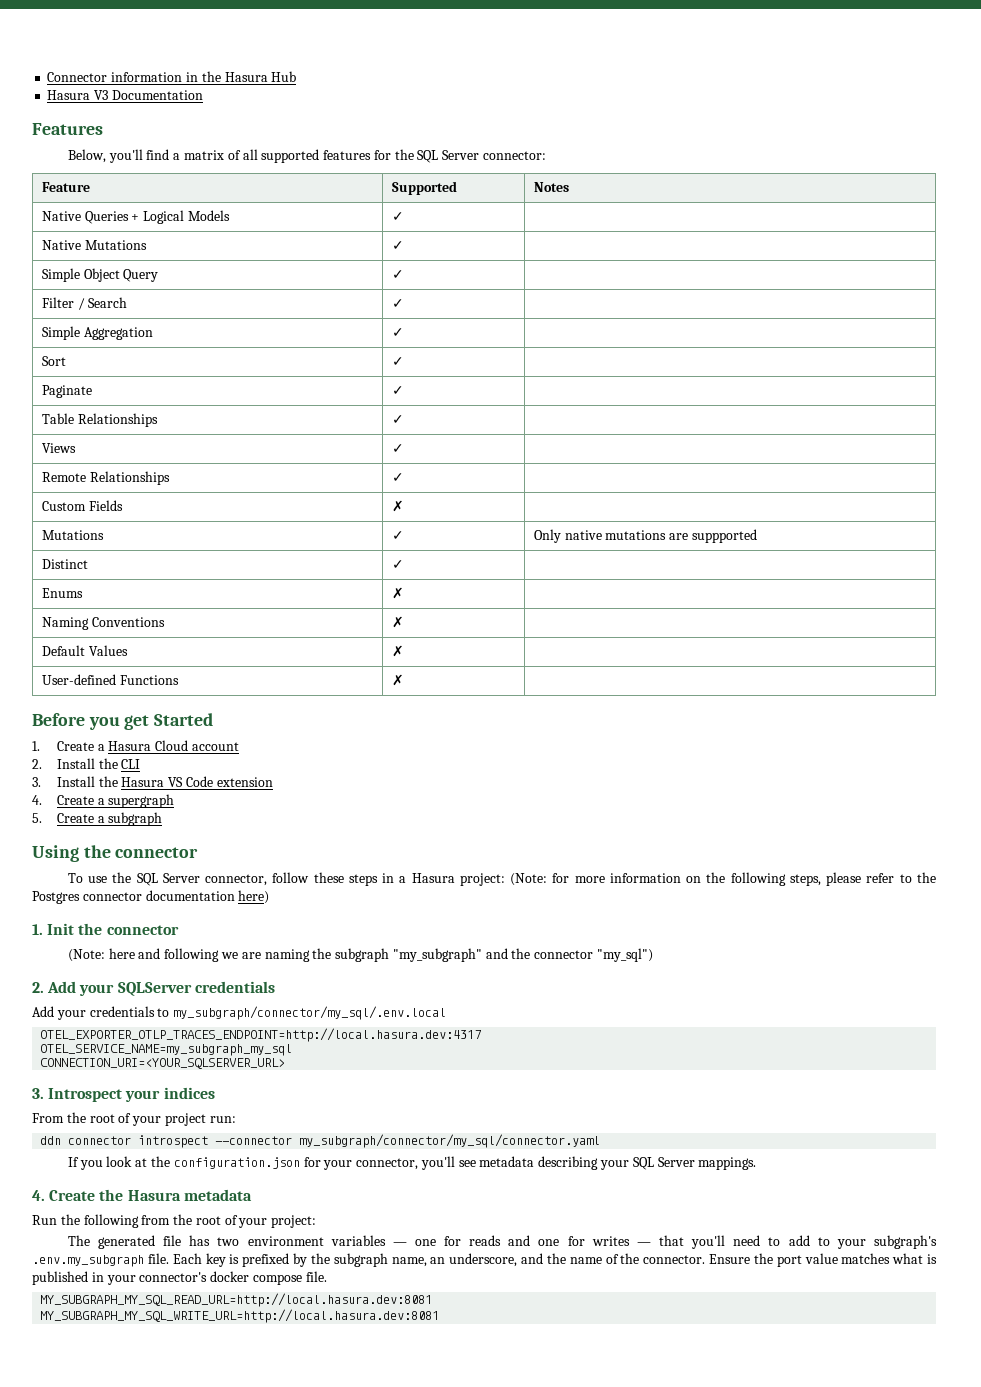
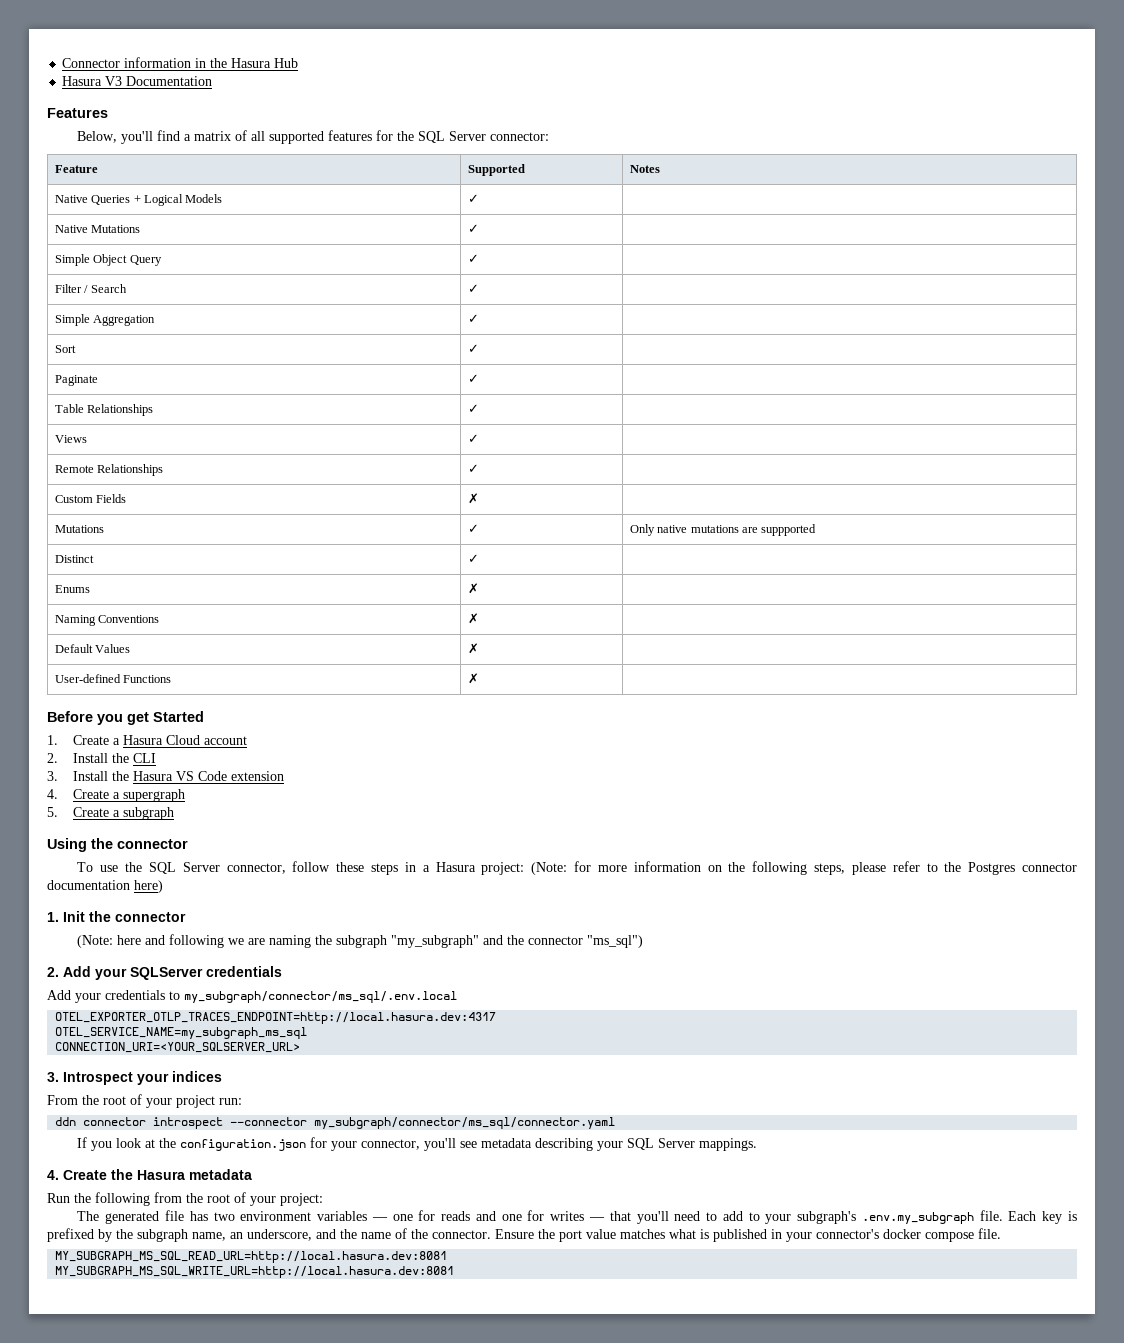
- (Note: here and following we are naming the subgraph "my_subgraph" and the connector "my_sql")
+ (Note: here and following we are naming the subgraph "my_subgraph" and the connector "ms_sql")
- Add your credentials to my_subgraph/connector/my_sql/.env.local
+ Add your credentials to my_subgraph/connector/ms_sql/.env.local
- OTEL_SERVICE_NAME=my_subgraph_my_sql
+ OTEL_SERVICE_NAME=my_subgraph_ms_sql
- ddn connector introspect --connector my_subgraph/connector/my_sql/connector.yaml
+ ddn connector introspect --connector my_subgraph/connector/ms_sql/connector.yaml
- MY_SUBGRAPH_MY_SQL_READ_URL=http://local.hasura.dev:8081
- MY_SUBGRAPH_MY_SQL_WRITE_URL=http://local.hasura.dev:8081
+ MY_SUBGRAPH_MS_SQL_READ_URL=http://local.hasura.dev:8081
+ MY_SUBGRAPH_MS_SQL_WRITE_URL=http://local.hasura.dev:8081

